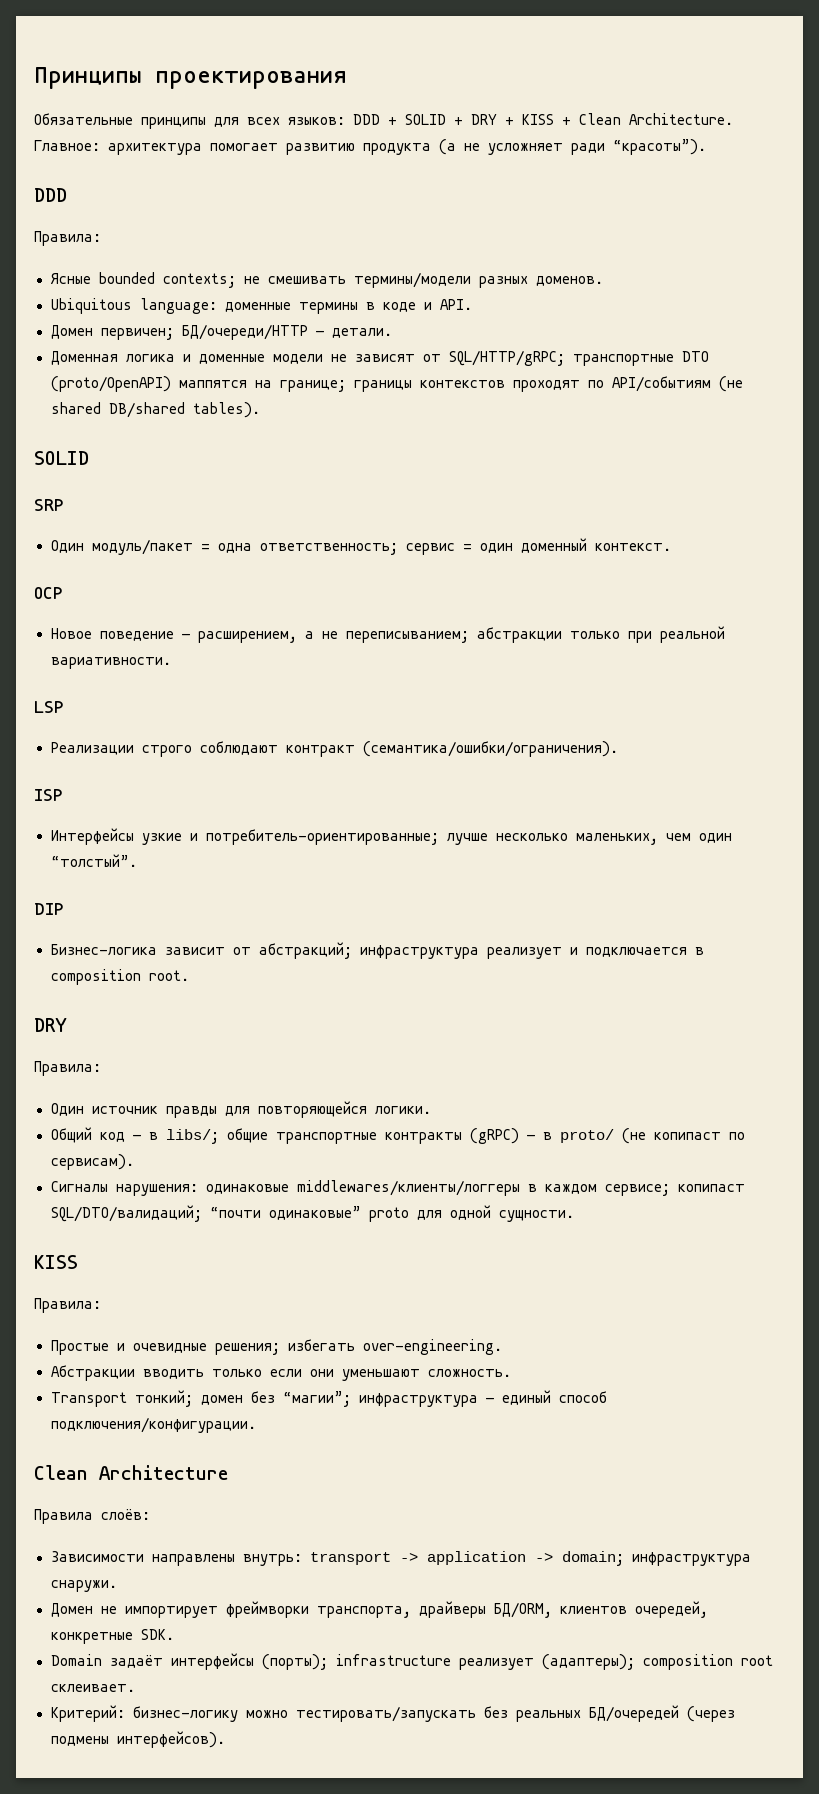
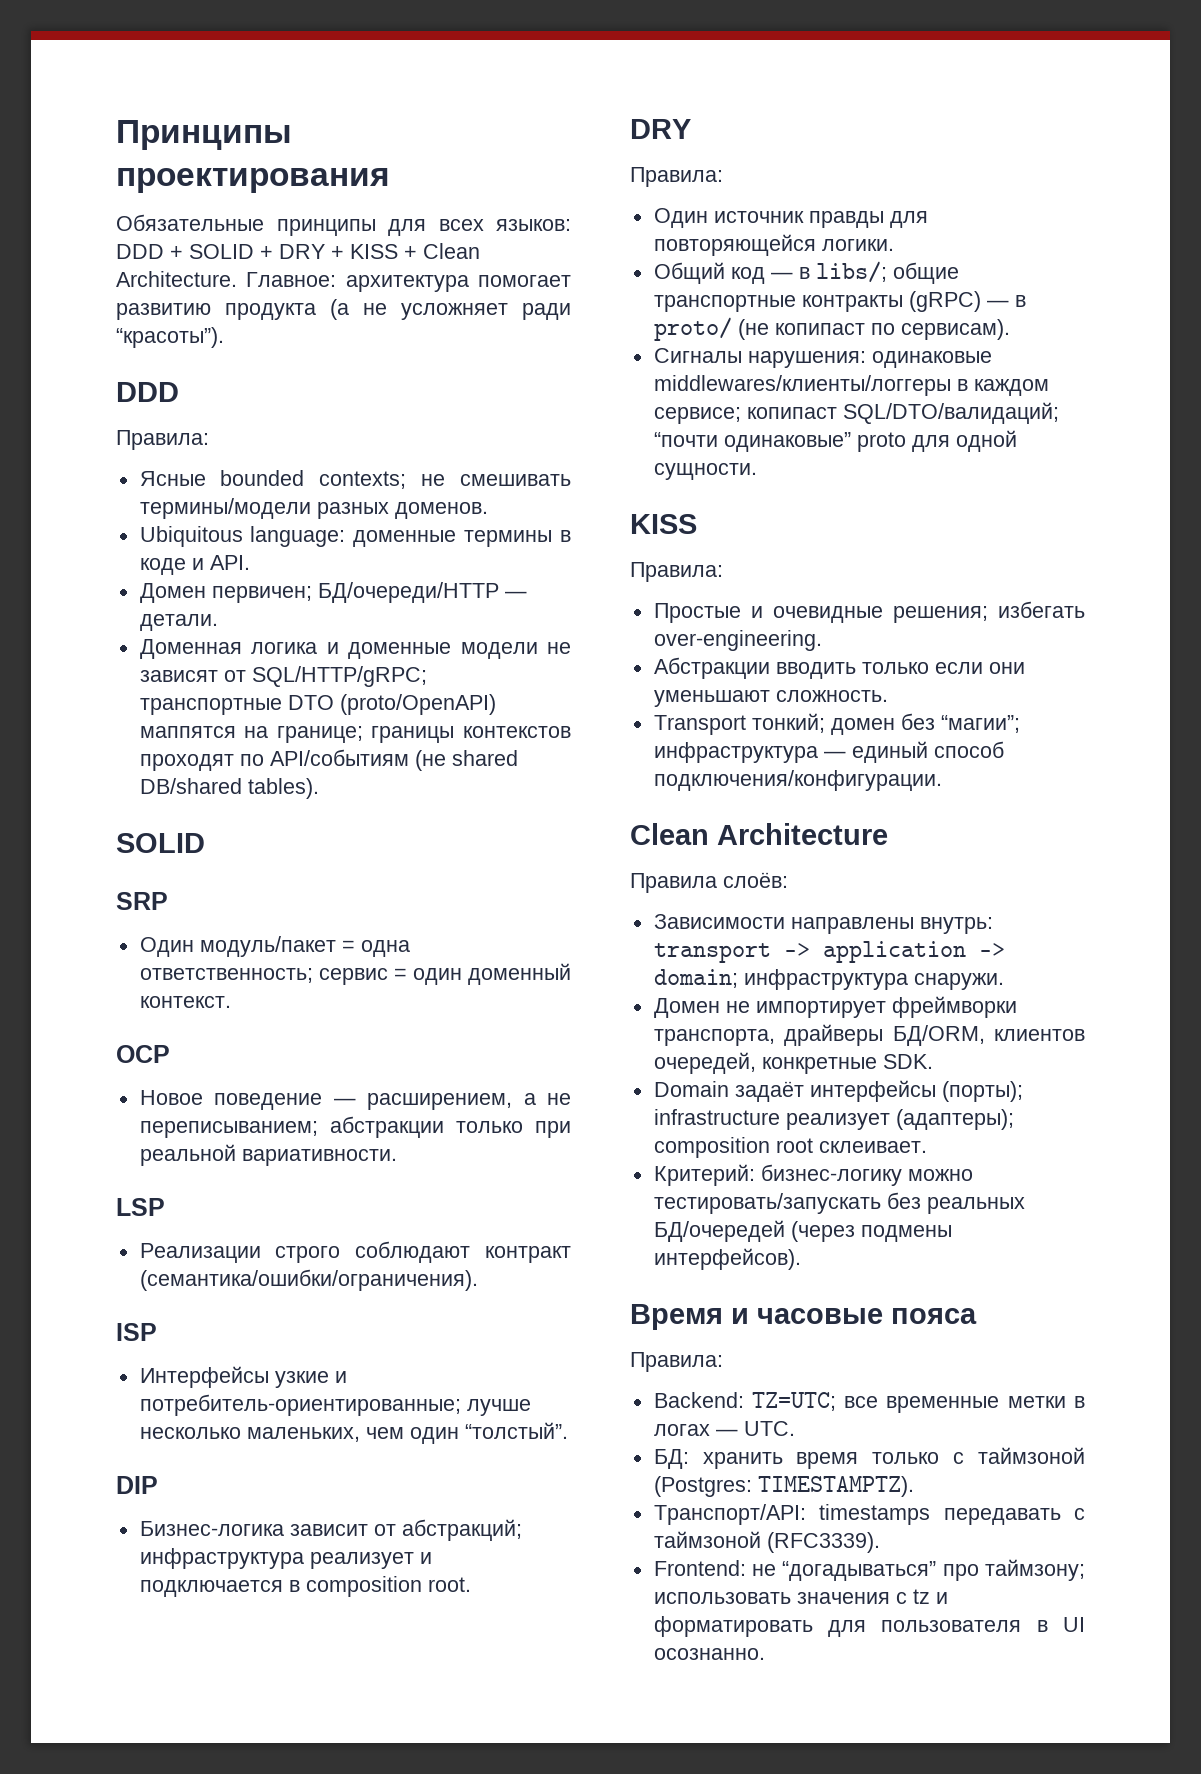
+ Время и часовые пояса
+ Правила:
+ Backend: TZ=UTC; все временные метки в логах — UTC.
+ БД: хранить время только с таймзоной (Postgres: TIMESTAMPTZ).
+ Транспорт/API: timestamps передавать с таймзоной (RFC3339).
+ Frontend: не “догадываться” про таймзону; использовать значения с tz и форматировать для пользователя в UI осознанно.

